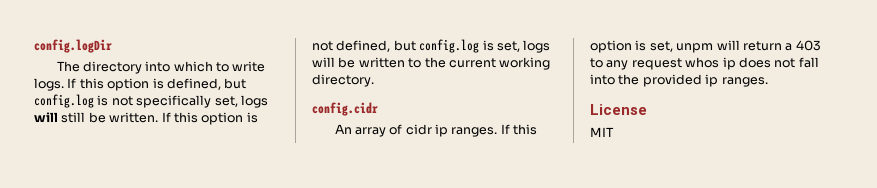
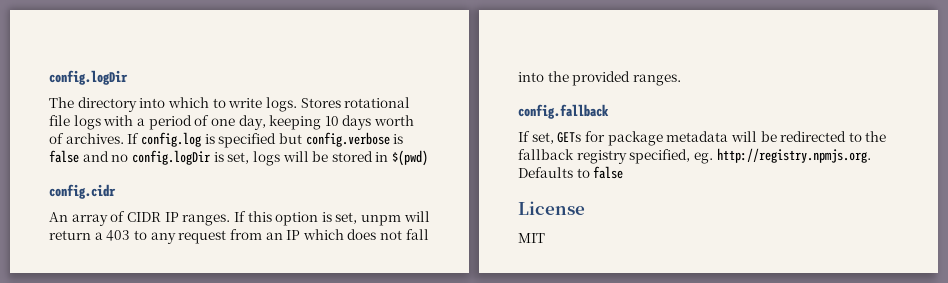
- If this option is defined, but config.log is not specifically set, logs will still be written. If this option is not defined, but config.log is set, logs will be written to the current working directory.
+ Stores rotational file logs with a period of one day, keeping 10 days worth of archives. If config.log is specified but config.verbose is false and no config.logDir is set, logs will be stored in $(pwd)
- An array of cidr ip ranges.
+ An array of CIDR IP ranges.
- If this option is set, unpm will return a 403 to any request whos ip does not fall into the provided ip ranges.
+ If this option is set, unpm will return a 403 to any request from an IP which does not fall into the provided ranges.
+ config.fallback
+ If set, GETs for package metadata will be redirected to the fallback registry specified, eg. http://registry.npmjs.org. Defaults to false

